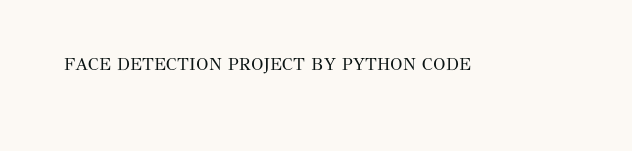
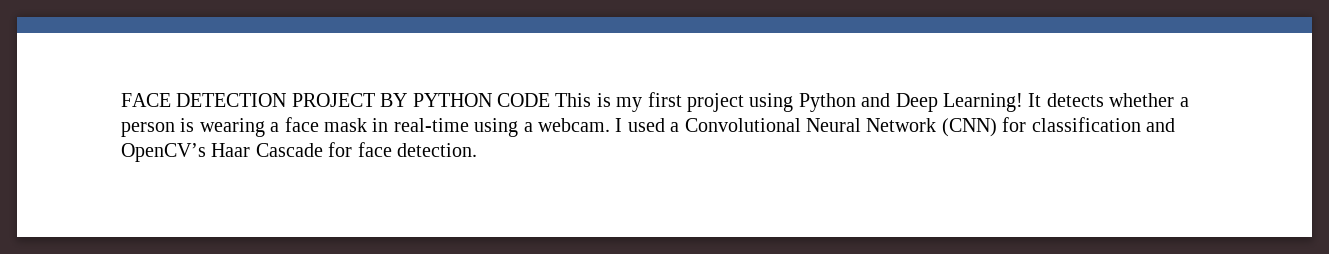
- FACE DETECTION PROJECT BY PYTHON CODE
+ FACE DETECTION PROJECT BY PYTHON CODE This is my first project using Python and Deep Learning! It detects whether a person is wearing a face mask in real-time using a webcam. I used a Convolutional Neural Network (CNN) for classification and OpenCV’s Haar Cascade for face detection.

